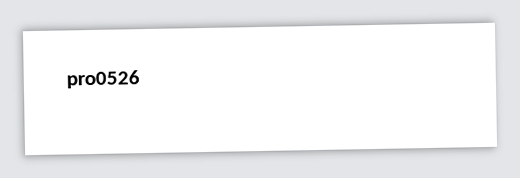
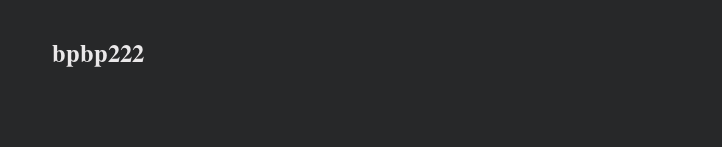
- pro0526
+ bpbp222

